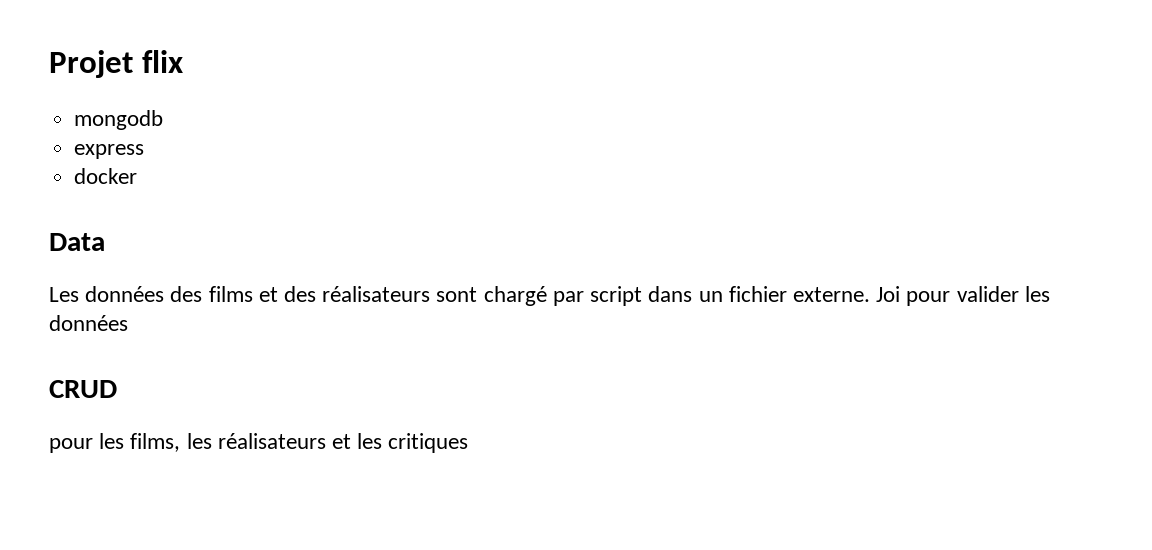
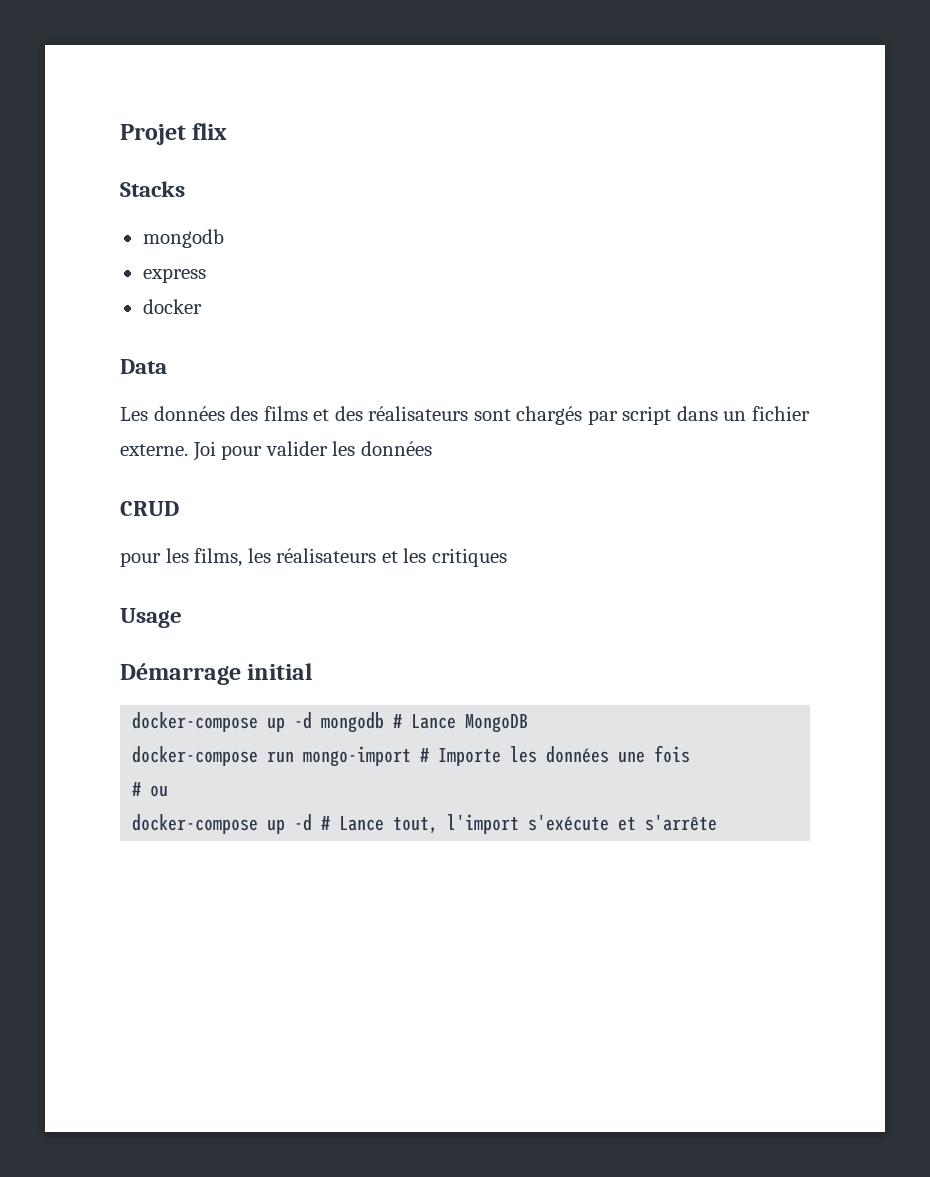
+ Stacks
- Les données des films et des réalisateurs sont chargé par script dans un fichier externe.
+ Les données des films et des réalisateurs sont chargés par script dans un fichier externe.
+ Usage
+ Démarrage initial
+ docker-compose up -d mongodb # Lance MongoDB
+ docker-compose run mongo-import # Importe les données une fois
+ # ou
+ docker-compose up -d # Lance tout, l'import s'exécute et s'arrête

